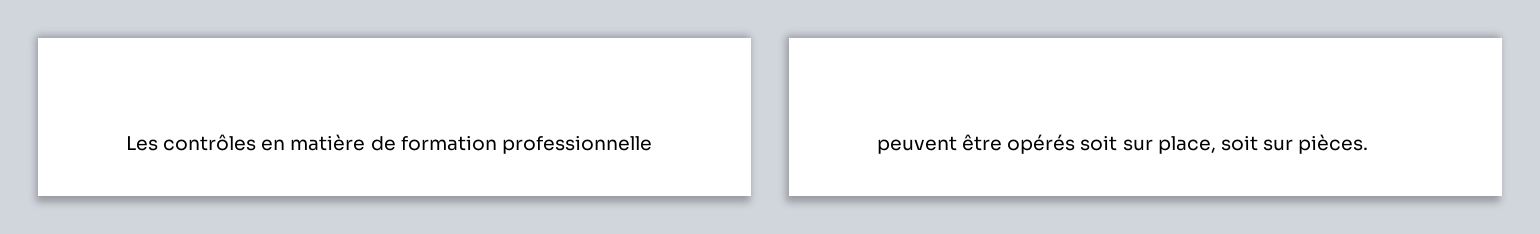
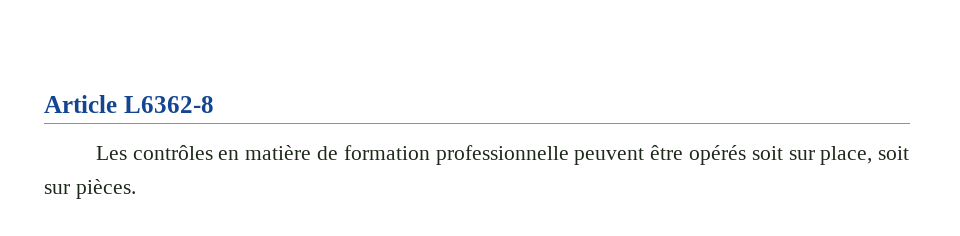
+ Article L6362-8

